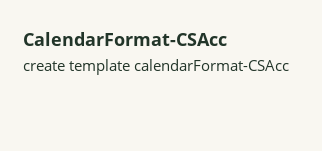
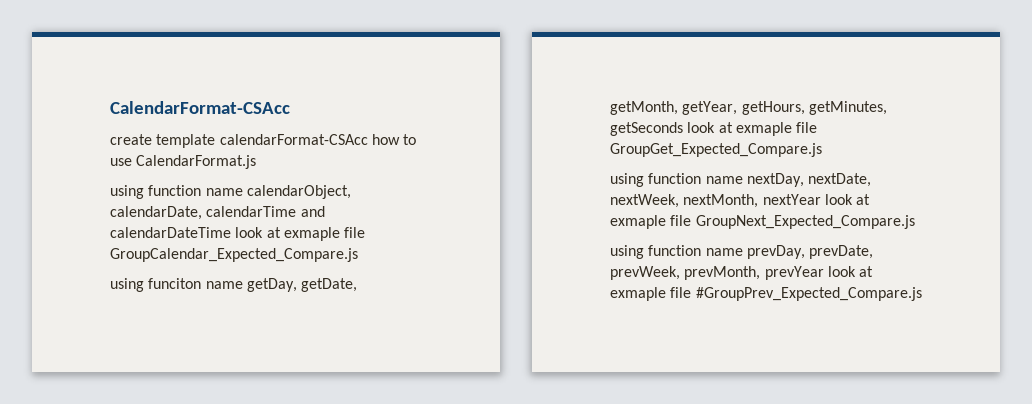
- create template calendarFormat-CSAcc
+ create template calendarFormat-CSAcc how to use CalendarFormat.js
+ using function name calendarObject, calendarDate, calendarTime and calendarDateTime look at exmaple file GroupCalendar_Expected_Compare.js
+ using funciton name getDay, getDate, getMonth, getYear, getHours, getMinutes, getSeconds look at exmaple file GroupGet_Expected_Compare.js
+ using function name nextDay, nextDate, nextWeek, nextMonth, nextYear look at exmaple file GroupNext_Expected_Compare.js
+ using function name prevDay, prevDate, prevWeek, prevMonth, prevYear look at exmaple file #GroupPrev_Expected_Compare.js

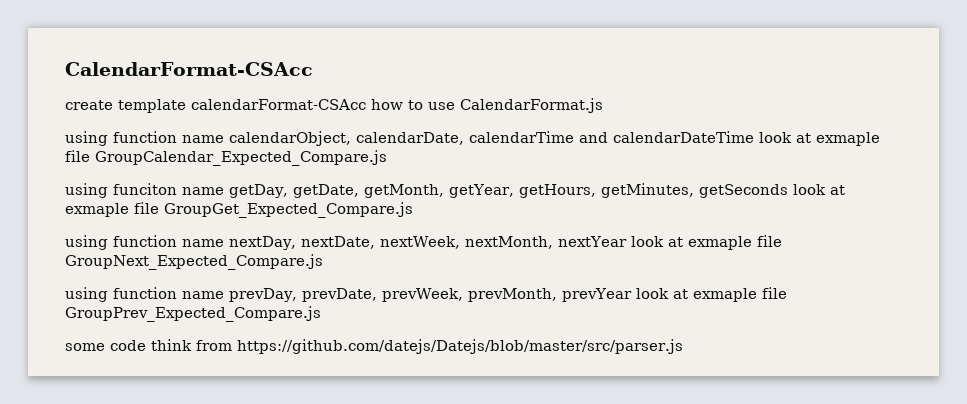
- using function name prevDay, prevDate, prevWeek, prevMonth, prevYear look at exmaple file #GroupPrev_Expected_Compare.js
+ using function name prevDay, prevDate, prevWeek, prevMonth, prevYear look at exmaple file GroupPrev_Expected_Compare.js
+ some code think from https://github.com/datejs/Datejs/blob/master/src/parser.js

